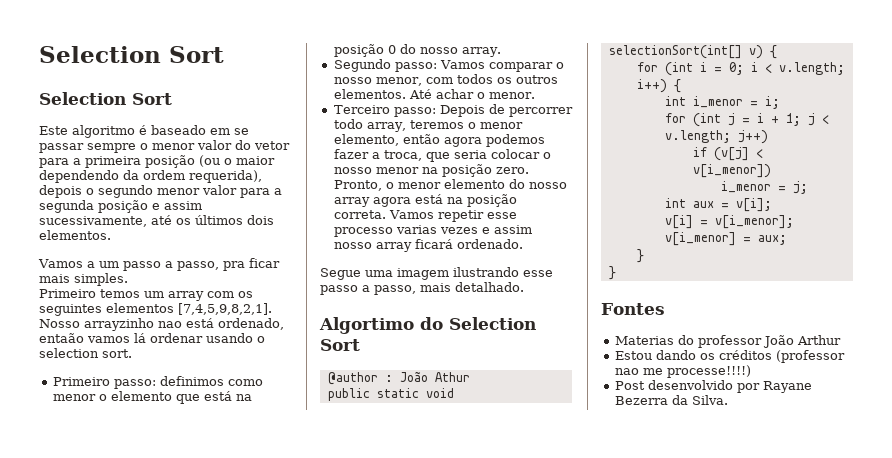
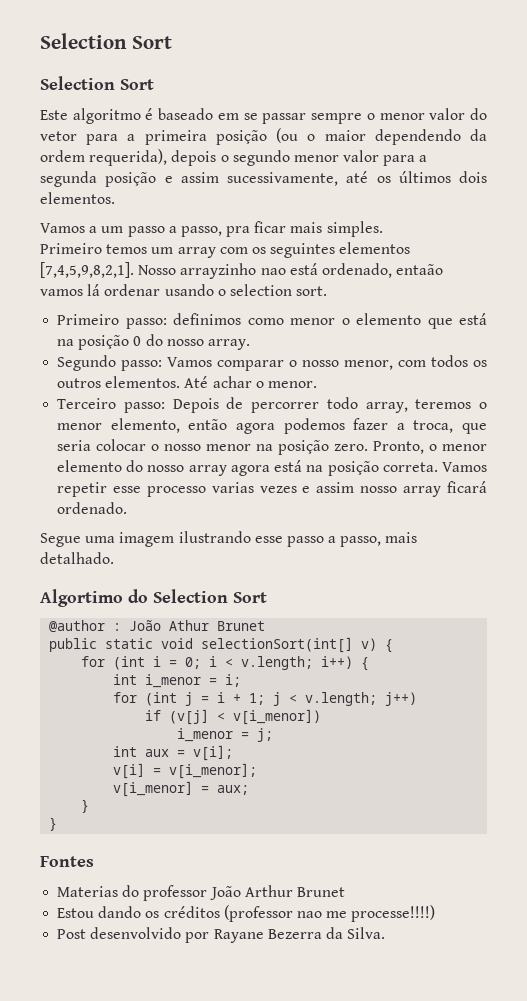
- @author : João Athur
+ @author : João Athur Brunet
- Materias do professor João Arthur
+ Materias do professor João Arthur Brunet

